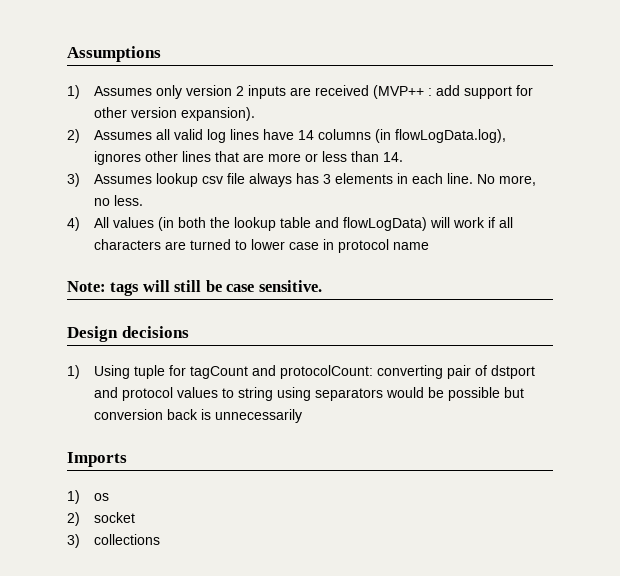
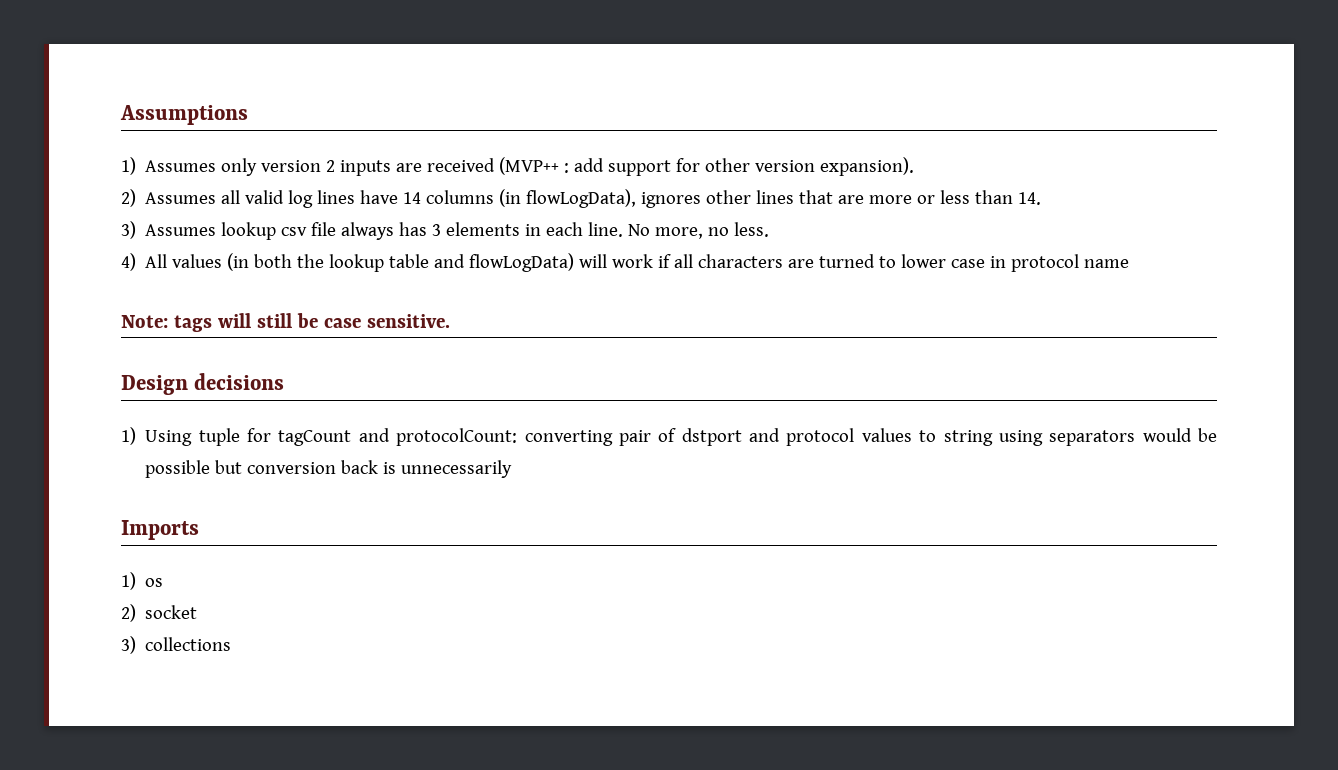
- 2) Assumes all valid log lines have 14 columns (in flowLogData.log), ignores other lines that are more or less than 14.
+ 2) Assumes all valid log lines have 14 columns (in flowLogData), ignores other lines that are more or less than 14.

